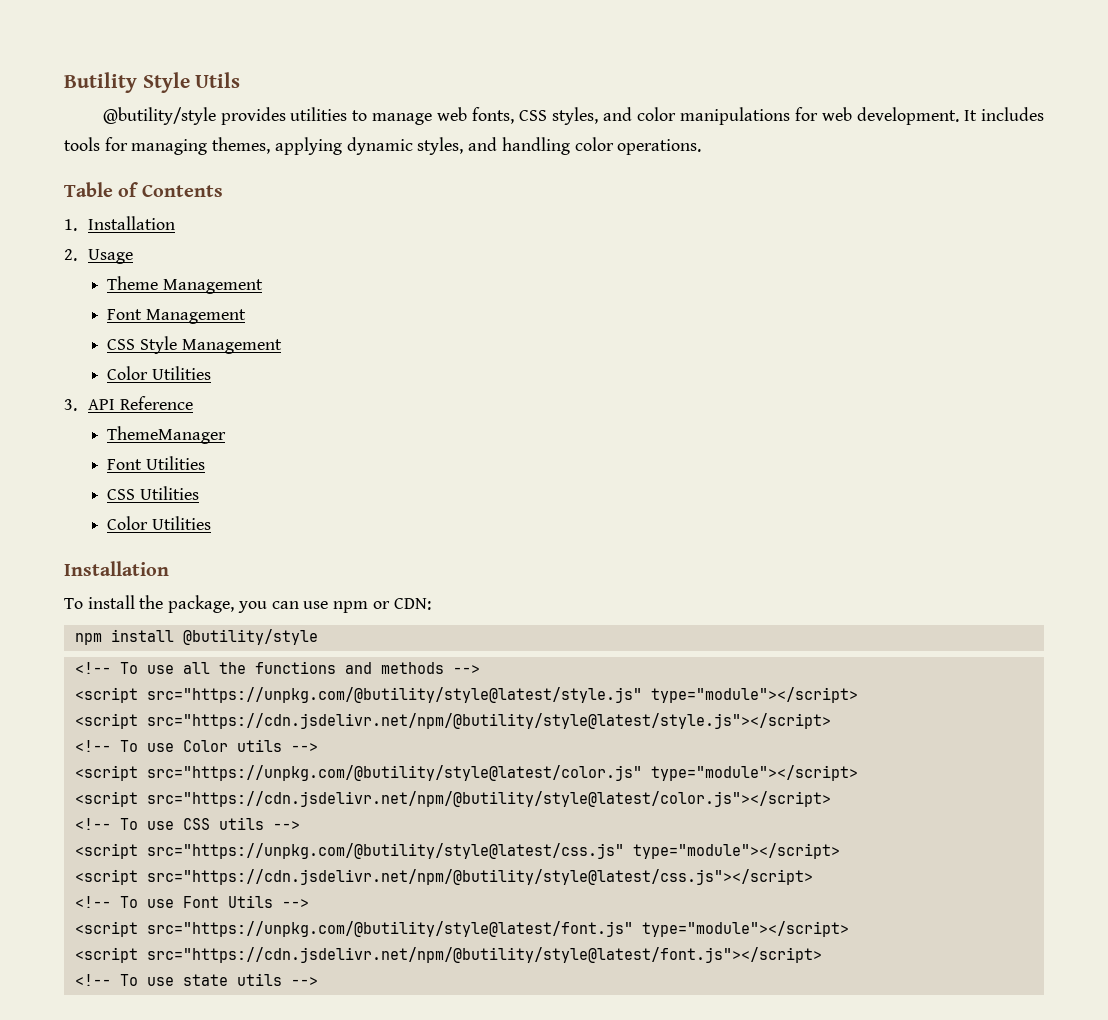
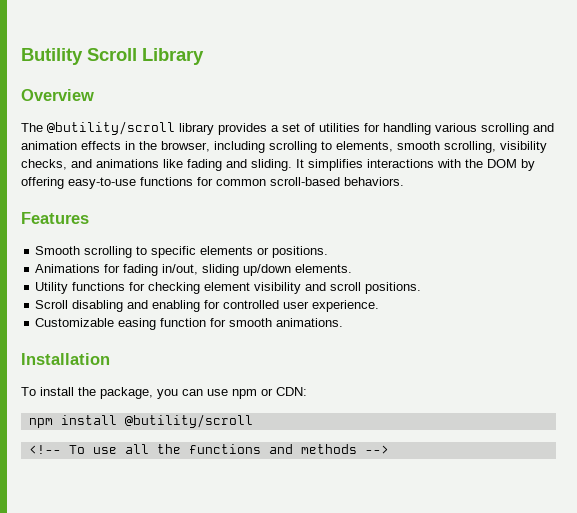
- Butility Style Utils
- @butility/style provides utilities to manage web fonts, CSS styles, and color manipulations for web development. It includes tools for managing themes, applying dynamic styles, and handling color operations.
- Table of Contents
- 1. Installation
- 2. Usage
- Theme Management
- Font Management
- CSS Style Management
- Color Utilities
- 3. API Reference
- ThemeManager
- Font Utilities
- CSS Utilities
- Color Utilities
+ Butility Scroll Library
+ Overview
+ The @butility/scroll library provides a set of utilities for handling various scrolling and animation effects in the browser, including scrolling to elements, smooth scrolling, visibility checks, and animations like fading and sliding. It simplifies interactions with the DOM by offering easy-to-use functions for common scroll-based behaviors.
+ Features
+ Smooth scrolling to specific elements or positions.
+ Animations for fading in/out, sliding up/down elements.
+ Utility functions for checking element visibility and scroll positions.
+ Scroll disabling and enabling for controlled user experience.
+ Customizable easing function for smooth animations.
- npm install @butility/style
+ npm install @butility/scroll
- <script src="https://unpkg.com/@butility/style@latest/style.js" type="module"></script>
- <script src="https://cdn.jsdelivr.net/npm/@butility/style@latest/style.js"></script>
- <!-- To use Color utils -->
- <script src="https://unpkg.com/@butility/style@latest/color.js" type="module"></script>
- <script src="https://cdn.jsdelivr.net/npm/@butility/style@latest/color.js"></script>
- <!-- To use CSS utils -->
- <script src="https://unpkg.com/@butility/style@latest/css.js" type="module"></script>
- <script src="https://cdn.jsdelivr.net/npm/@butility/style@latest/css.js"></script>
- <!-- To use Font Utils -->
- <script src="https://unpkg.com/@butility/style@latest/font.js" type="module"></script>
- <script src="https://cdn.jsdelivr.net/npm/@butility/style@latest/font.js"></script>
- <!-- To use state utils -->

